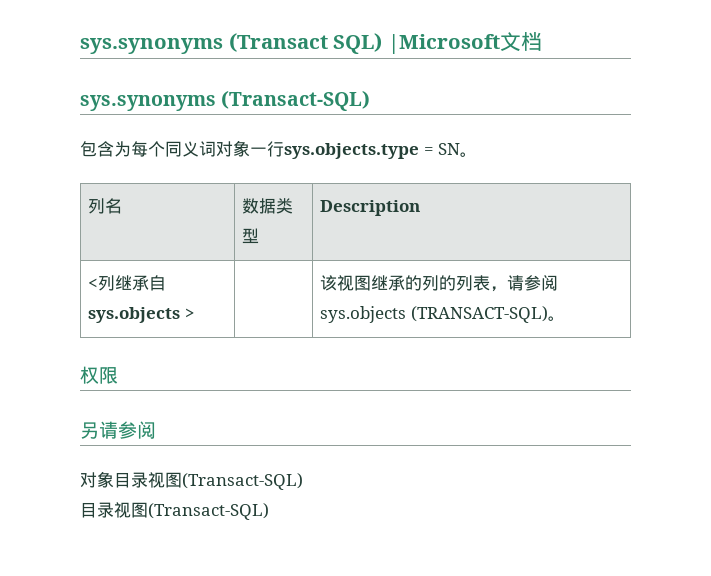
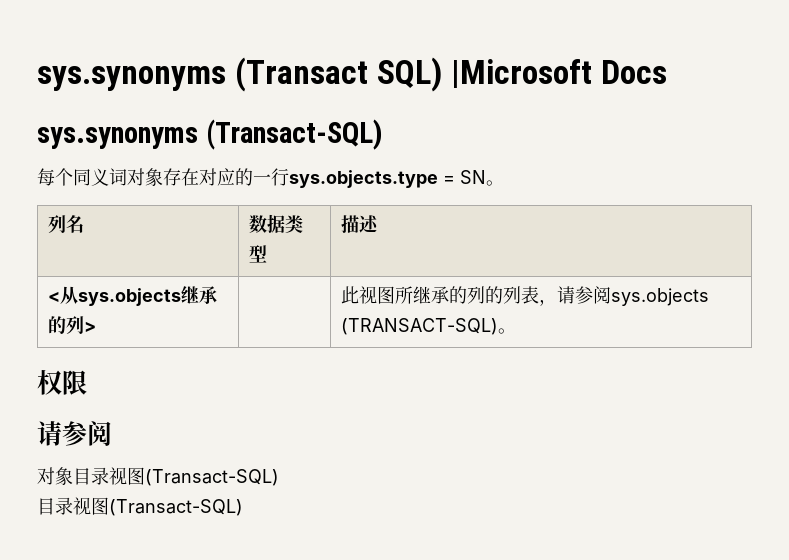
- sys.synonyms (Transact SQL) |Microsoft文档
+ sys.synonyms (Transact SQL) |Microsoft Docs
- 包含为每个同义词对象一行sys.objects.type = SN。
+ 每个同义词对象存在对应的一行sys.objects.type = SN。
- 列名 | 数据类型 | Description
+ 列名 | 数据类型 | 描述
- <列继承自sys.objects > | | 该视图继承的列的列表，请参阅sys.objects (TRANSACT-SQL)。
+ <从sys.objects继承的列> | | 此视图所继承的列的列表，请参阅sys.objects (TRANSACT-SQL)。
  权限
- 另请参阅
+ 请参阅

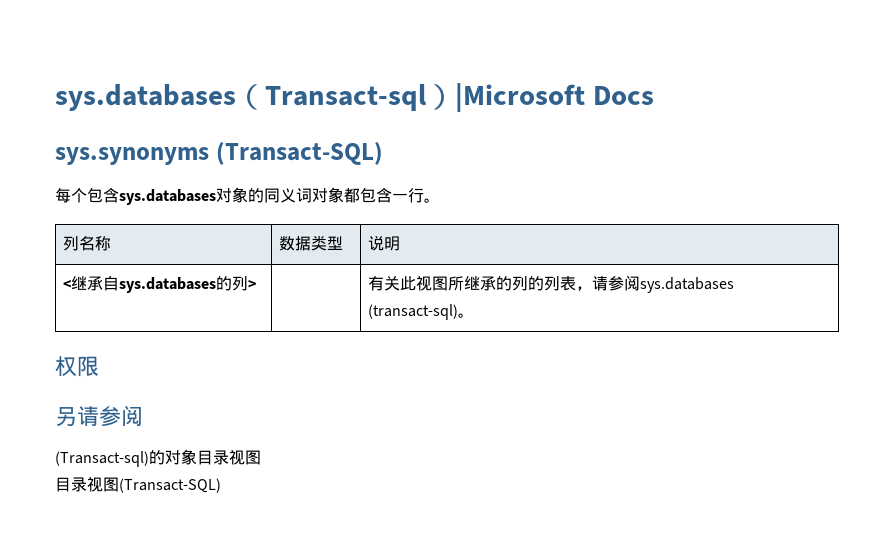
- sys.synonyms (Transact SQL) |Microsoft Docs
+ sys.databases（Transact-sql）|Microsoft Docs
- 每个同义词对象存在对应的一行sys.objects.type = SN。
+ 每个包含sys.databases对象的同义词对象都包含一行。
- 列名 | 数据类型 | 描述
+ 列名称 | 数据类型 | 说明
- <从sys.objects继承的列> | | 此视图所继承的列的列表，请参阅sys.objects (TRANSACT-SQL)。
+ <继承自sys.databases的列> | | 有关此视图所继承的列的列表，请参阅sys.databases (transact-sql)。
  权限
- 请参阅
+ 另请参阅
- 对象目录视图(Transact-SQL)
+ (Transact-sql)的对象目录视图

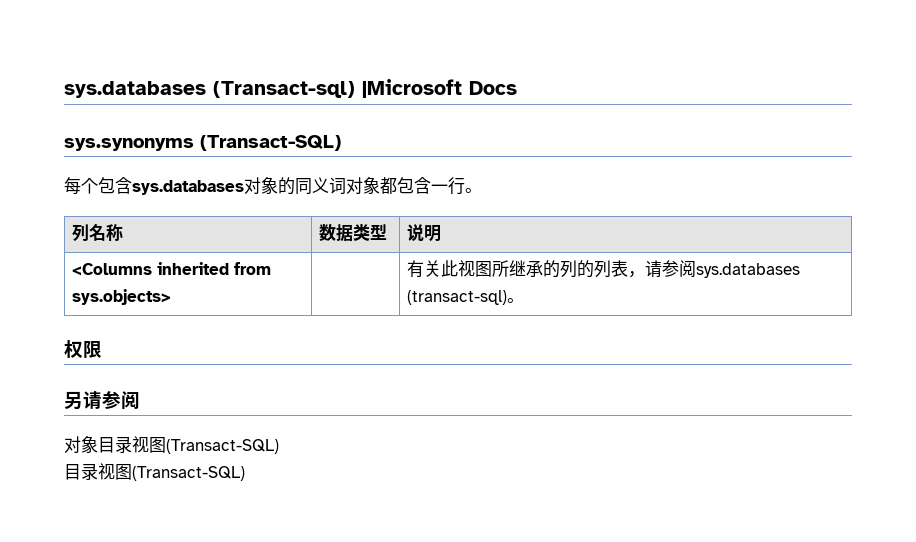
- sys.databases（Transact-sql）|Microsoft Docs
+ sys.databases (Transact-sql) |Microsoft Docs
- <继承自sys.databases的列> | | 有关此视图所继承的列的列表，请参阅sys.databases (transact-sql)。
+ <Columns inherited from sys.objects> | | 有关此视图所继承的列的列表，请参阅sys.databases (transact-sql)。
- (Transact-sql)的对象目录视图
+ 对象目录视图(Transact-SQL)

